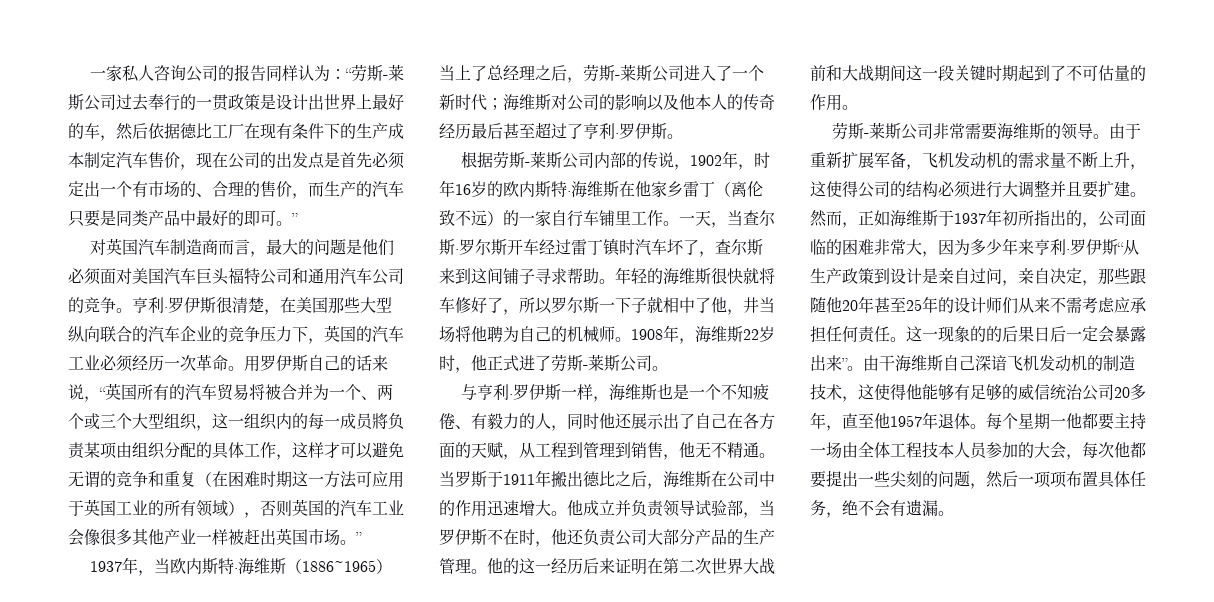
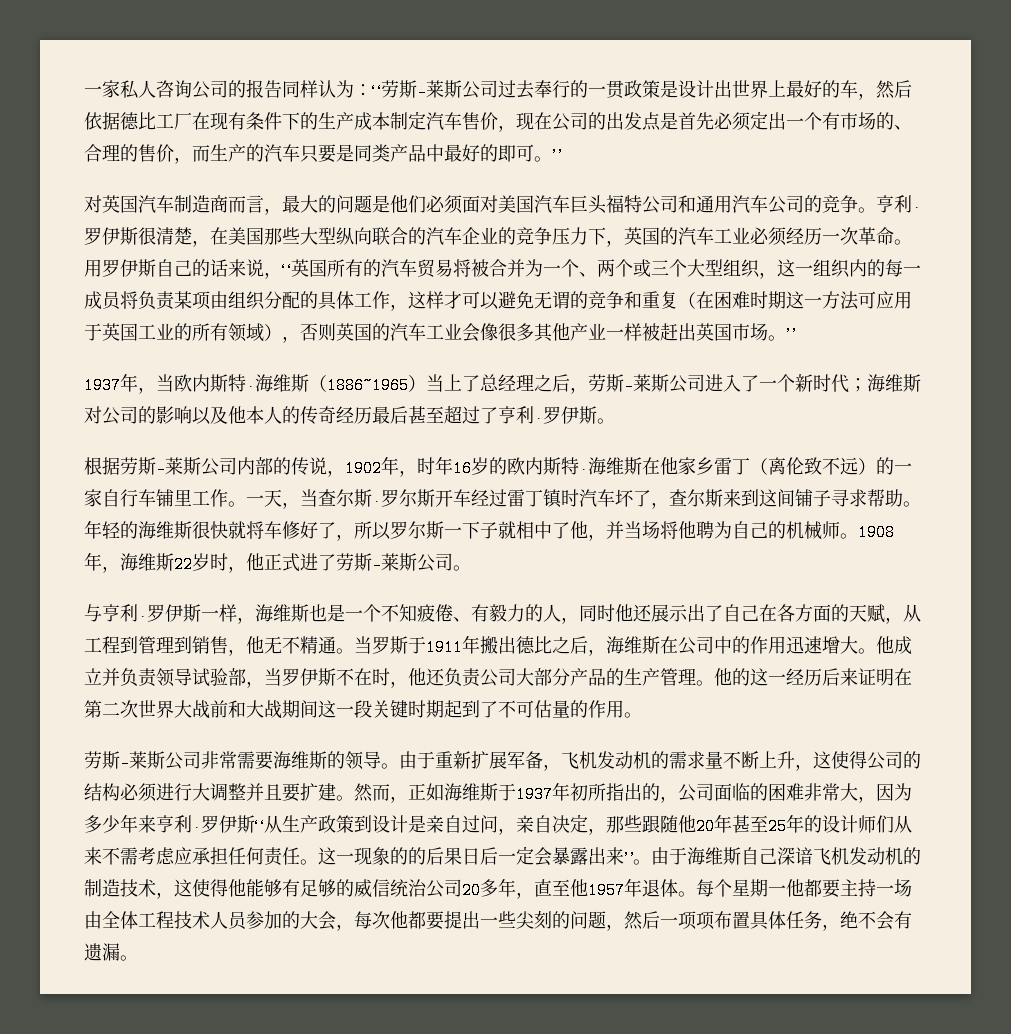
- 用罗伊斯自己的话来说，“英国所有的汽车贸易将被合并为一个、两个或三个大型组织，这一组织内的每一成员將负责某项由组织分配的具体工作，这样才可以避免无谓的竞争和重复（在困难时期这一方法可应用于英国工业的所有领域），否则英国的汽车工业会像很多其他产业一样被赶出英国市场。”
+ 用罗伊斯自己的话来说，“英国所有的汽车贸易将被合并为一个、两个或三个大型组织，这一组织内的每一成员将负责某项由组织分配的具体工作，这样才可以避免无谓的竞争和重复（在困难时期这一方法可应用于英国工业的所有领域），否则英国的汽车工业会像很多其他产业一样被赶出英国市场。”
- 年轻的海维斯很快就将车修好了，所以罗尔斯一下子就相中了他，井当场将他聘为自己的机械师。
+ 年轻的海维斯很快就将车修好了，所以罗尔斯一下子就相中了他，并当场将他聘为自己的机械师。
- 由干海维斯自己深谙飞机发动机的制造技术，这使得他能够有足够的威信统治公司20多年，直至他1957年退体。
+ 由于海维斯自己深谙飞机发动机的制造技术，这使得他能够有足够的威信统治公司20多年，直至他1957年退体。
- 每个星期一他都要主持一场由全体工程技本人员参加的大会，每次他都要提出一些尖刻的问题，然后一项项布置具体任务，绝不会有遗漏。
+ 每个星期一他都要主持一场由全体工程技术人员参加的大会，每次他都要提出一些尖刻的问题，然后一项项布置具体任务，绝不会有遗漏。

